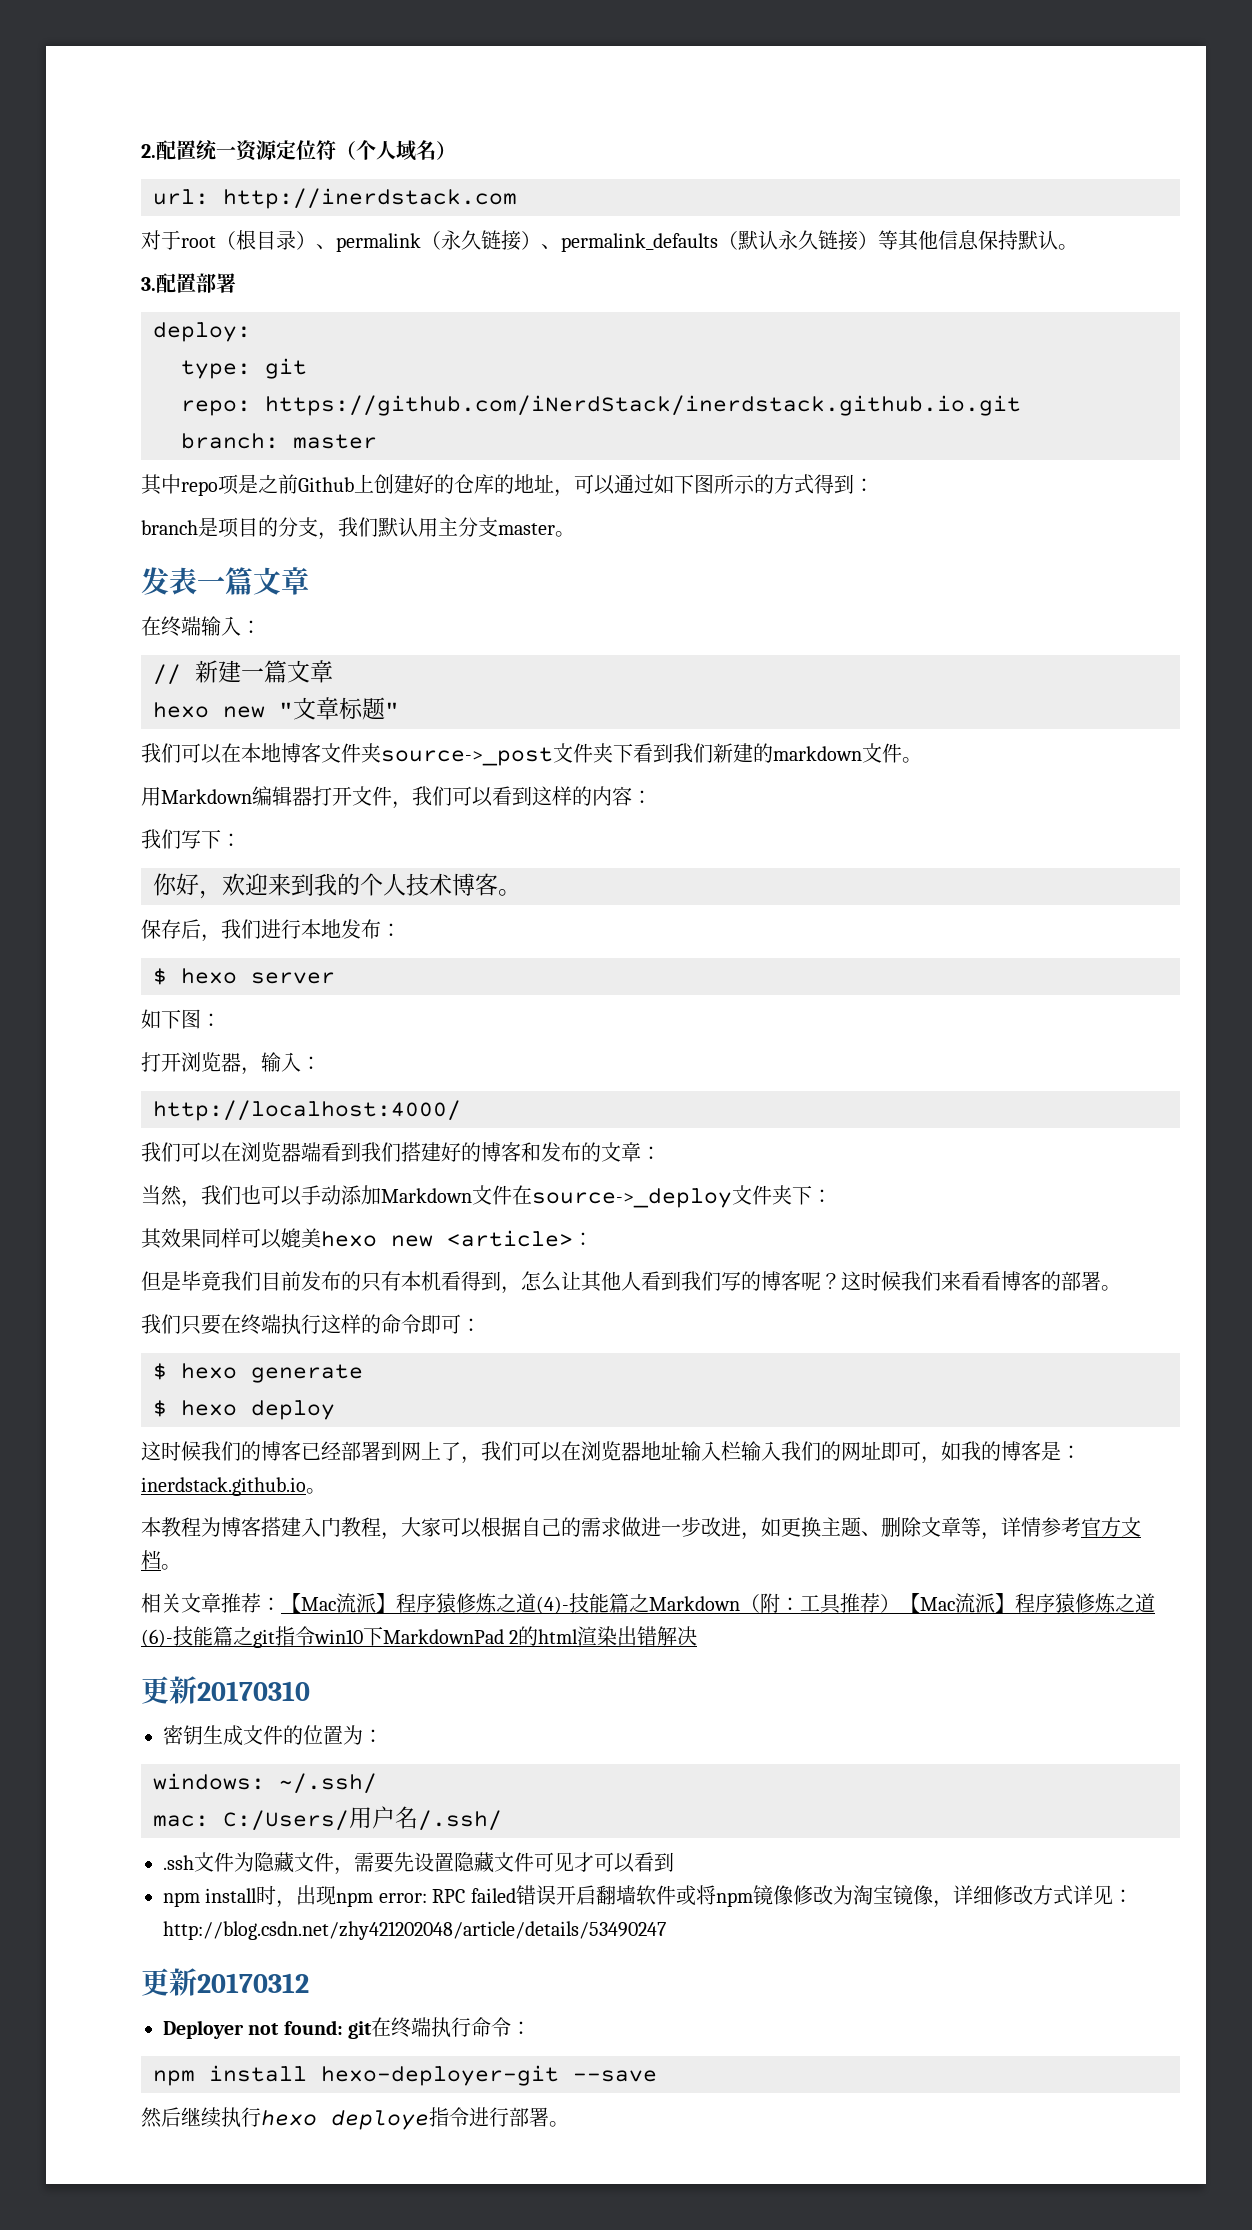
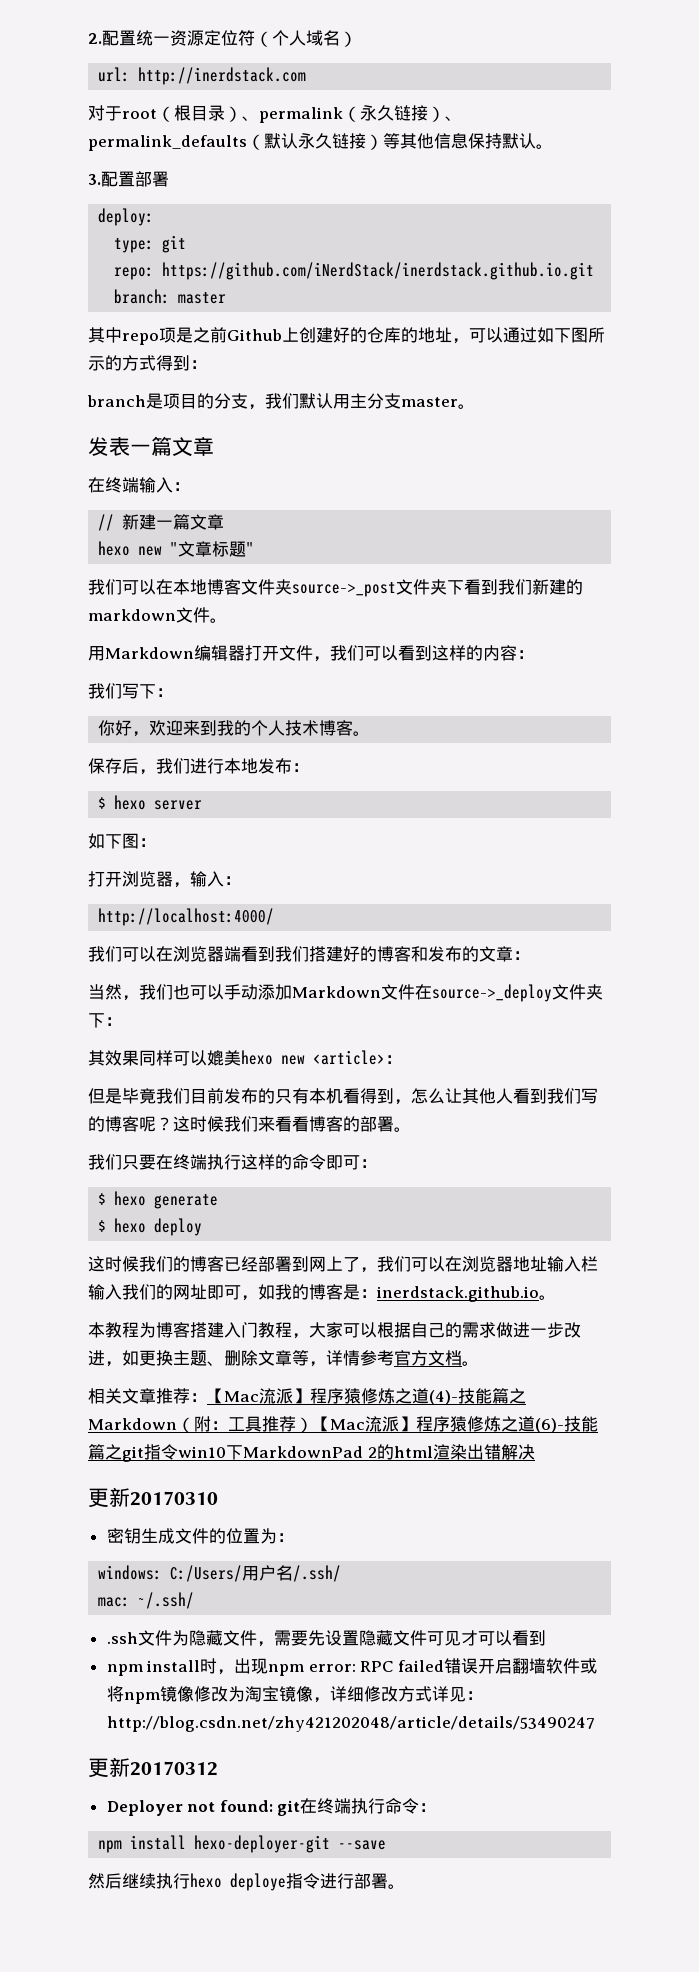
- windows: ~/.ssh/
- mac: C:/Users/用户名/.ssh/
+ windows: C:/Users/用户名/.ssh/
+ mac: ~/.ssh/

